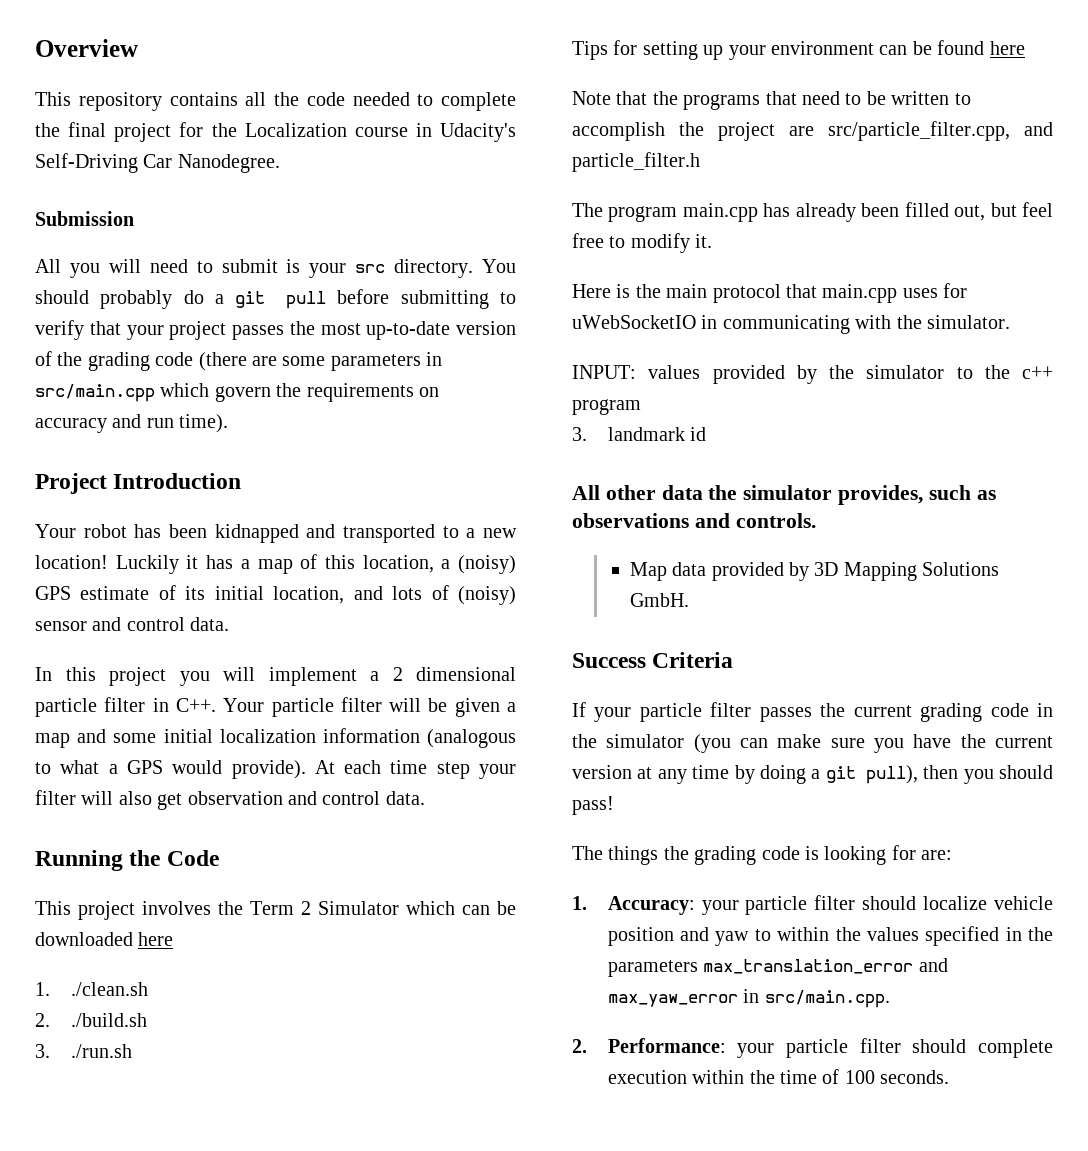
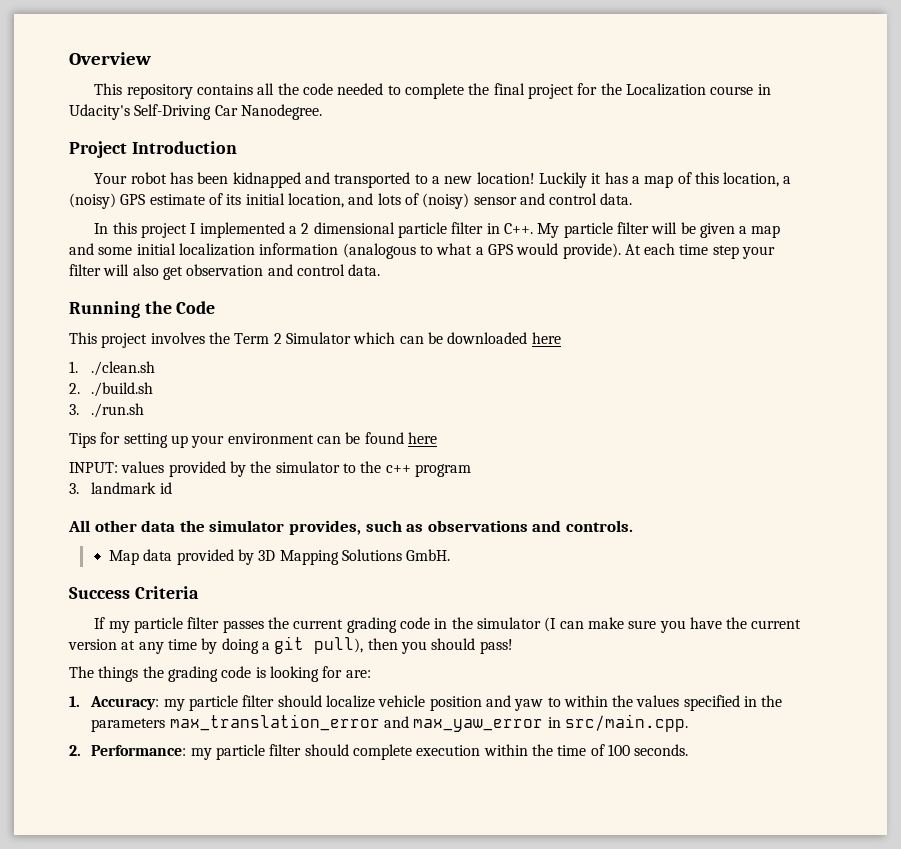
- Submission
- All you will need to submit is your src directory. You should probably do a git pull before submitting to verify that your project passes the most up-to-date version of the grading code (there are some parameters in src/main.cpp which govern the requirements on accuracy and run time).
- In this project you will implement a 2 dimensional particle filter in C++. Your particle filter will be given a map and some initial localization information (analogous to what a GPS would provide).
+ In this project I implemented a 2 dimensional particle filter in C++. My particle filter will be given a map and some initial localization information (analogous to what a GPS would provide).
- Note that the programs that need to be written to accomplish the project are src/particle_filter.cpp, and particle_filter.h
- The program main.cpp has already been filled out, but feel free to modify it.
- Here is the main protocol that main.cpp uses for uWebSocketIO in communicating with the simulator.
- If your particle filter passes the current grading code in the simulator (you can make sure you have the current version at any time by doing a git pull), then you should pass!
+ If my particle filter passes the current grading code in the simulator (I can make sure you have the current version at any time by doing a git pull), then you should pass!
- 1. Accuracy: your particle filter should localize vehicle position and yaw to within the values specified in the parameters max_translation_error and max_yaw_error in src/main.cpp.
+ 1. Accuracy: my particle filter should localize vehicle position and yaw to within the values specified in the parameters max_translation_error and max_yaw_error in src/main.cpp.
- 2. Performance: your particle filter should complete execution within the time of 100 seconds.
+ 2. Performance: my particle filter should complete execution within the time of 100 seconds.

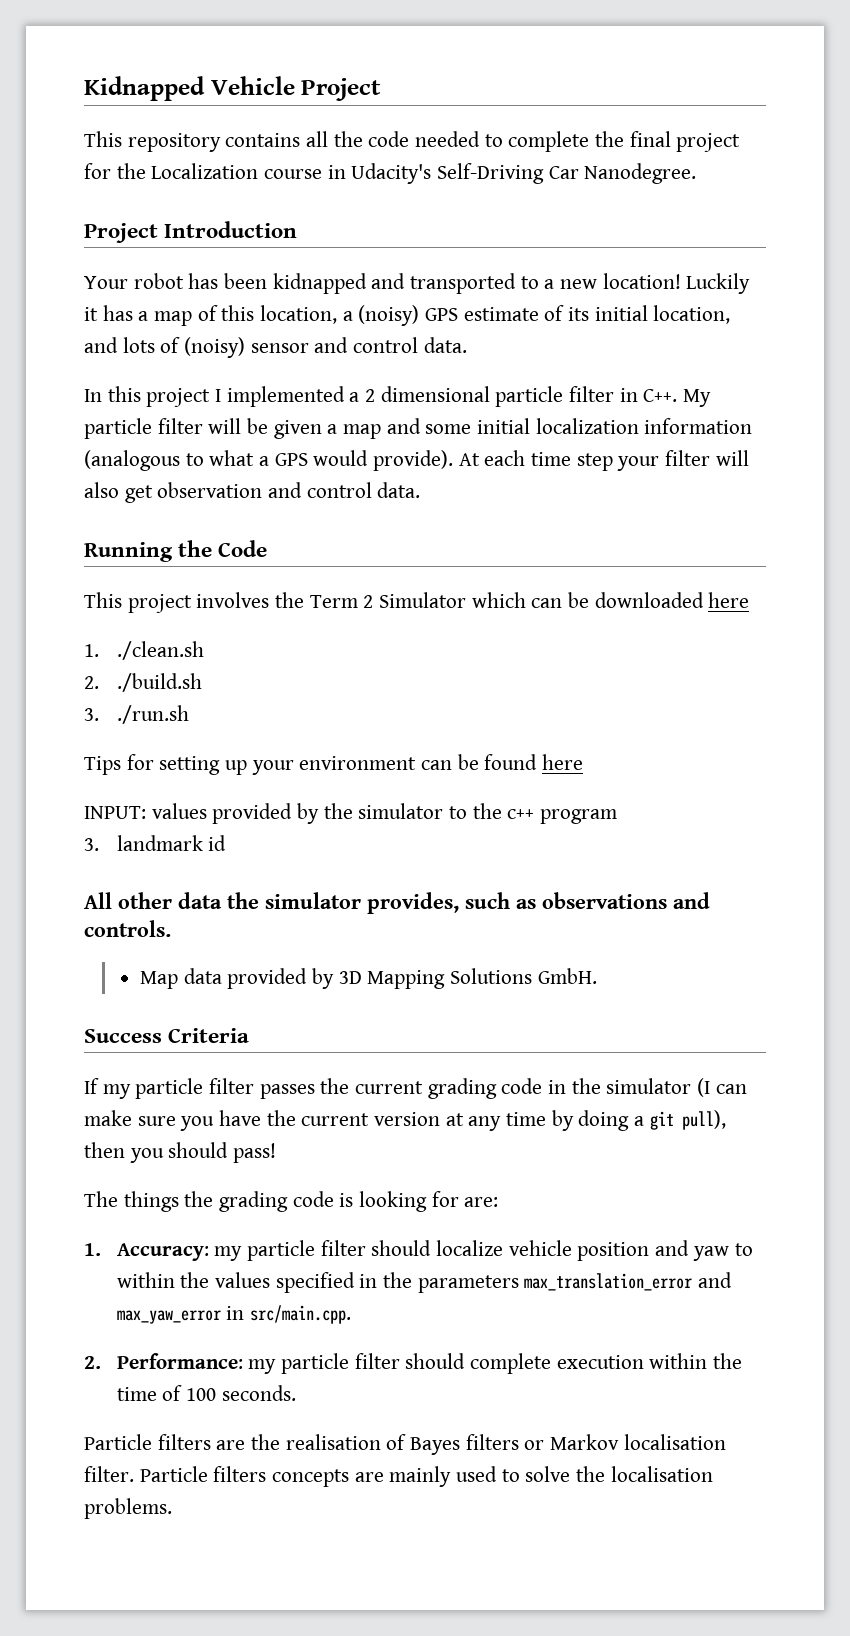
- Overview
+ Kidnapped Vehicle Project
+ Particle filters are the realisation of Bayes filters or Markov localisation filter. Particle filters concepts are mainly used to solve the localisation problems.

